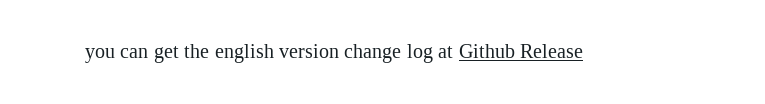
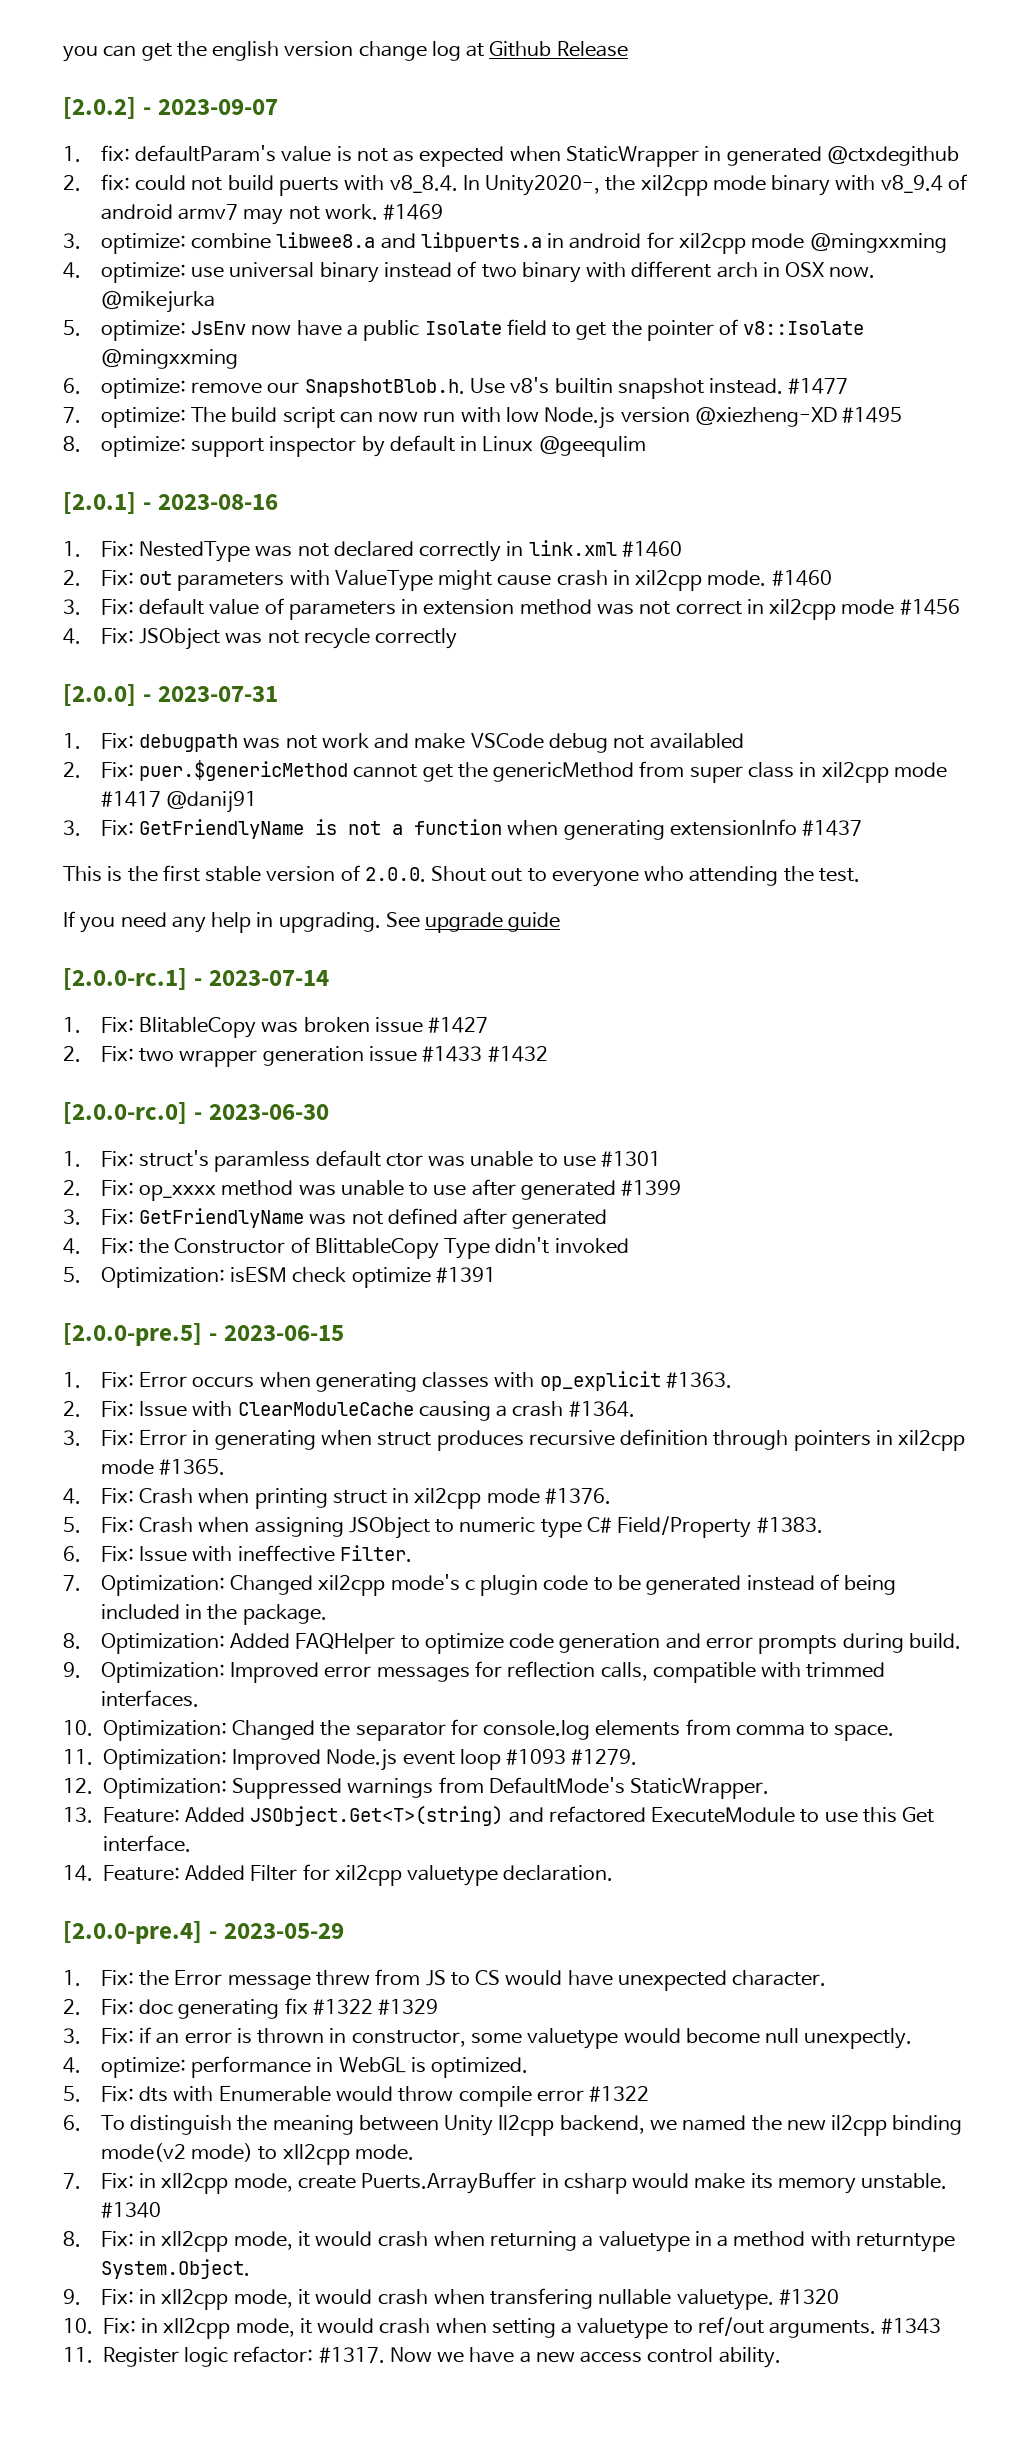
+ [2.0.2] - 2023-09-07
+ 1. fix: defaultParam's value is not as expected when StaticWrapper in generated @ctxdegithub
+ 2. fix: could not build puerts with v8_8.4. In Unity2020-, the xil2cpp mode binary with v8_9.4 of android armv7 may not work. #1469
+ 3. optimize: combine libwee8.a and libpuerts.a in android for xil2cpp mode @mingxxming
+ 4. optimize: use universal binary instead of two binary with different arch in OSX now. @mikejurka
+ 5. optimize: JsEnv now have a public Isolate field to get the pointer of v8::Isolate @mingxxming
+ 6. optimize: remove our SnapshotBlob.h. Use v8's builtin snapshot instead. #1477
+ 7. optimize: The build script can now run with low Node.js version @xiezheng-XD #1495
+ 8. optimize: support inspector by default in Linux @geequlim
+ [2.0.1] - 2023-08-16
+ 1. Fix: NestedType was not declared correctly in link.xml #1460
+ 2. Fix: out parameters with ValueType might cause crash in xil2cpp mode. #1460
+ 3. Fix: default value of parameters in extension method was not correct in xil2cpp mode #1456
+ 4. Fix: JSObject was not recycle correctly
+ [2.0.0] - 2023-07-31
+ 1. Fix: debugpath was not work and make VSCode debug not availabled
+ 2. Fix: puer.$genericMethod cannot get the genericMethod from super class in xil2cpp mode #1417 @danij91
+ 3. Fix: GetFriendlyName is not a function when generating extensionInfo #1437
+ This is the first stable version of 2.0.0. Shout out to everyone who attending the test.
+ If you need any help in upgrading. See upgrade guide
+ [2.0.0-rc.1] - 2023-07-14
+ 1. Fix: BlitableCopy was broken issue #1427
+ 2. Fix: two wrapper generation issue #1433 #1432
+ [2.0.0-rc.0] - 2023-06-30
+ 1. Fix: struct's paramless default ctor was unable to use #1301
+ 2. Fix: op_xxxx method was unable to use after generated #1399
+ 3. Fix: GetFriendlyName was not defined after generated
+ 4. Fix: the Constructor of BlittableCopy Type didn't invoked
+ 5. Optimization: isESM check optimize #1391
+ [2.0.0-pre.5] - 2023-06-15
+ 1. Fix: Error occurs when generating classes with op_explicit #1363.
+ 2. Fix: Issue with ClearModuleCache causing a crash #1364.
+ 3. Fix: Error in generating when struct produces recursive definition through pointers in xil2cpp mode #1365.
+ 4. Fix: Crash when printing struct in xil2cpp mode #1376.
+ 5. Fix: Crash when assigning JSObject to numeric type C# Field/Property #1383.
+ 6. Fix: Issue with ineffective Filter.
+ 7. Optimization: Changed xil2cpp mode's c plugin code to be generated instead of being included in the package.
+ 8. Optimization: Added FAQHelper to optimize code generation and error prompts during build.
+ 9. Optimization: Improved error messages for reflection calls, compatible with trimmed interfaces.
+ 10. Optimization: Changed the separator for console.log elements from comma to space.
+ 11. Optimization: Improved Node.js event loop #1093 #1279.
+ 12. Optimization: Suppressed warnings from DefaultMode's StaticWrapper.
+ 13. Feature: Added JSObject.Get<T>(string) and refactored ExecuteModule to use this Get interface.
+ 14. Feature: Added Filter for xil2cpp valuetype declaration.
+ [2.0.0-pre.4] - 2023-05-29
+ 1. Fix: the Error message threw from JS to CS would have unexpected character.
+ 2. Fix: doc generating fix #1322 #1329
+ 3. Fix: if an error is thrown in constructor, some valuetype would become null unexpectly.
+ 4. optimize: performance in WebGL is optimized.
+ 5. Fix: dts with Enumerable would throw compile error #1322
+ 6. To distinguish the meaning between Unity Il2cpp backend, we named the new il2cpp binding mode(v2 mode) to xIl2cpp mode.
+ 7. Fix: in xIl2cpp mode, create Puerts.ArrayBuffer in csharp would make its memory unstable. #1340
+ 8. Fix: in xIl2cpp mode, it would crash when returning a valuetype in a method with returntype System.Object.
+ 9. Fix: in xIl2cpp mode, it would crash when transfering nullable valuetype. #1320
+ 10. Fix: in xIl2cpp mode, it would crash when setting a valuetype to ref/out arguments. #1343
+ 11. Register logic refactor: #1317. Now we have a new access control ability.

